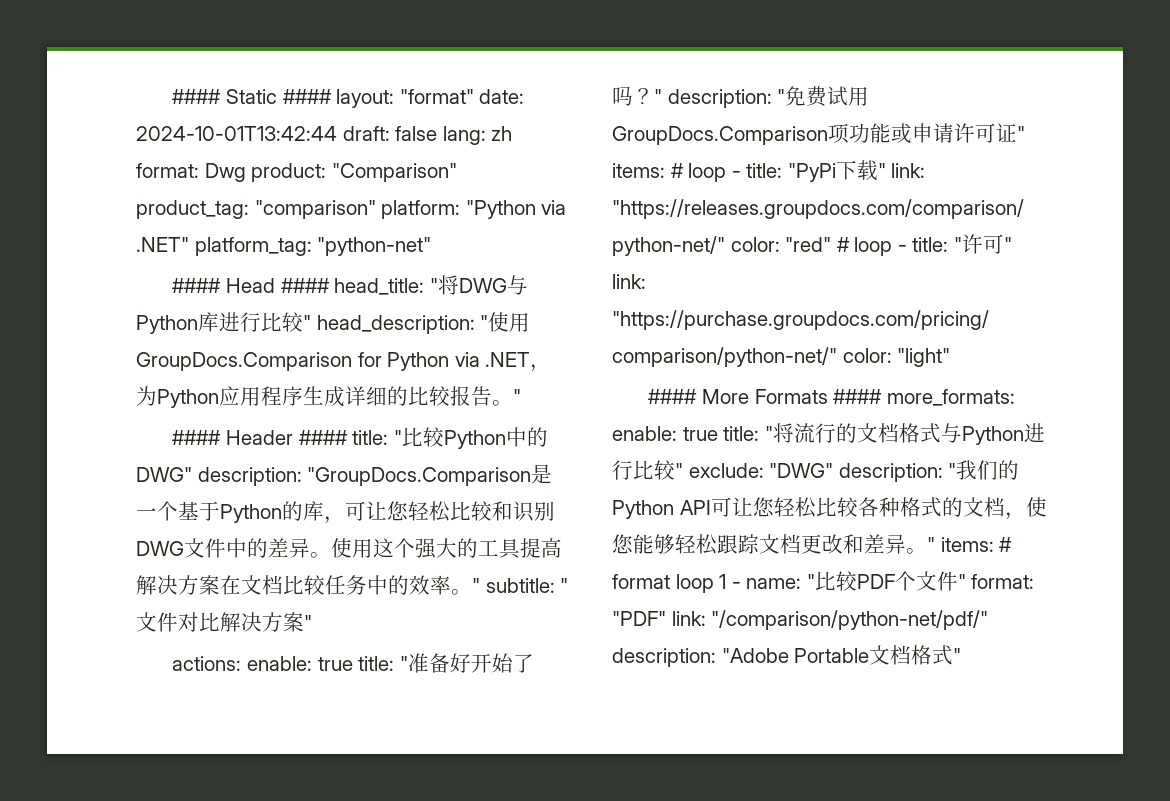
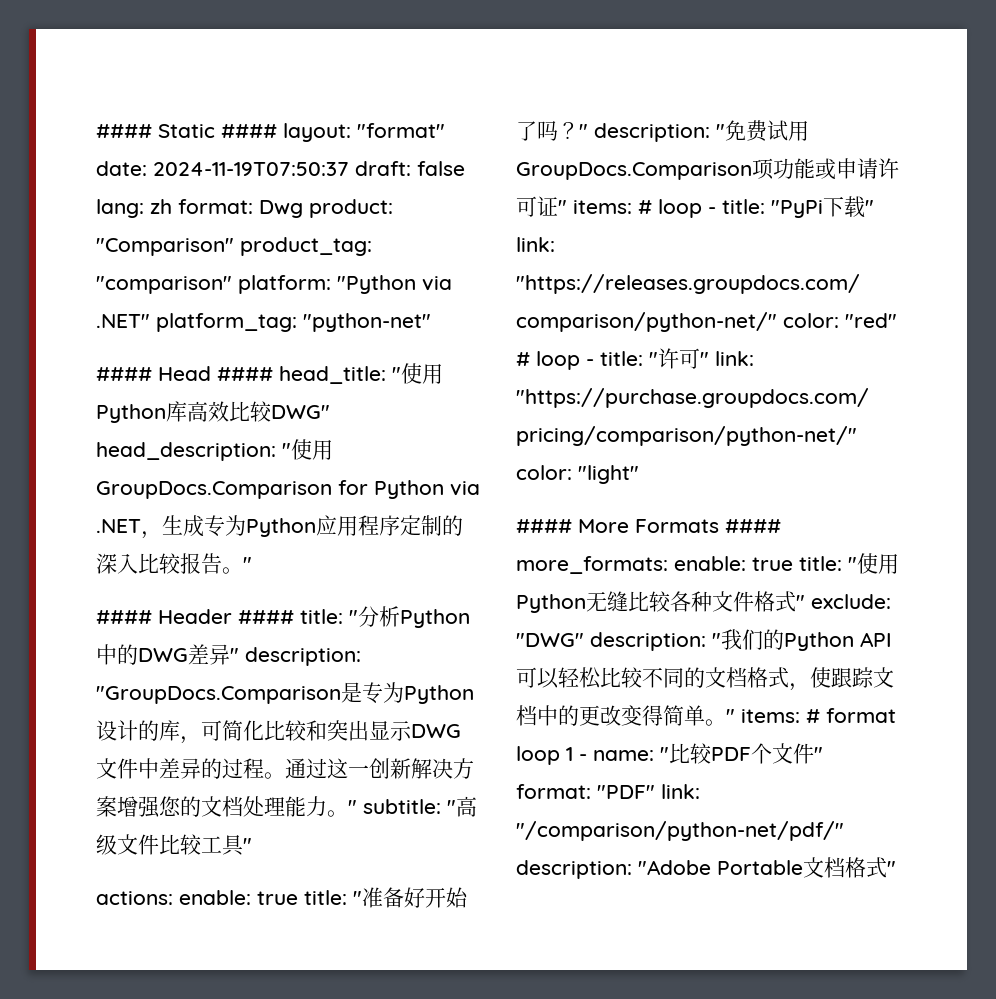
- #### Static #### layout: "format" date: 2024-10-01T13:42:44 draft: false lang: zh format: Dwg product: "Comparison" product_tag: "comparison" platform: "Python via .NET" platform_tag: "python-net"
+ #### Static #### layout: "format" date: 2024-11-19T07:50:37 draft: false lang: zh format: Dwg product: "Comparison" product_tag: "comparison" platform: "Python via .NET" platform_tag: "python-net"
- #### Head #### head_title: "将DWG与Python库进行比较" head_description: "使用GroupDocs.Comparison for Python via .NET，为Python应用程序生成详细的比较报告。
+ #### Head #### head_title: "使用Python库高效比较DWG" head_description: "使用GroupDocs.Comparison for Python via .NET，生成专为Python应用程序定制的深入比较报告。
- #### Header #### title: "比较Python中的DWG" description: "GroupDocs.Comparison是一个基于Python的库，可让您轻松比较和识别DWG文件中的差异。使用这个强大的工具提高解决方案在文档比较任务中的效率。" subtitle: "文件对比解决方案"
+ #### Header #### title: "分析Python中的DWG差异" description: "GroupDocs.Comparison是专为Python设计的库，可简化比较和突出显示DWG文件中差异的过程。通过这一创新解决方案增强您的文档处理能力。" subtitle: "高级文件比较工具"
- #### More Formats #### more_formats: enable: true title: "将流行的文档格式与Python进行比较" exclude: "DWG" description: "我们的Python API可让您轻松比较各种格式的文档，使您能够轻松跟踪文档更改和差异。
+ #### More Formats #### more_formats: enable: true title: "使用Python无缝比较各种文件格式" exclude: "DWG" description: "我们的Python API可以轻松比较不同的文档格式，使跟踪文档中的更改变得简单。

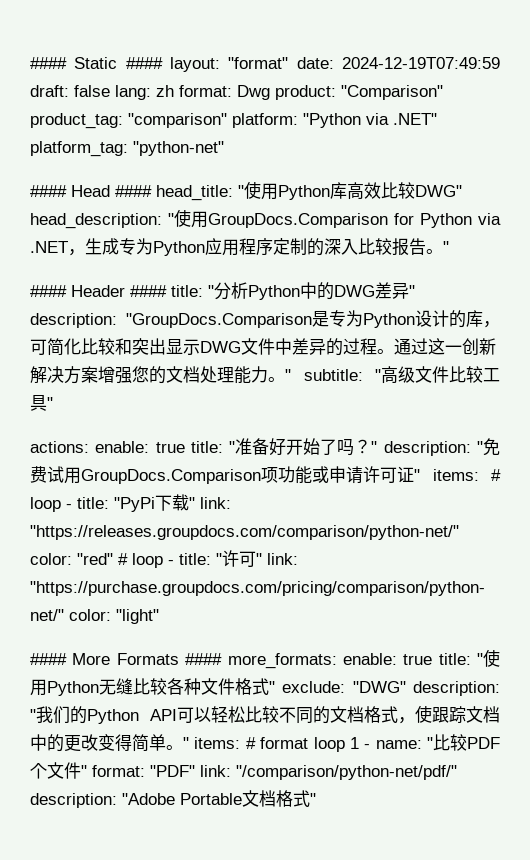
- #### Static #### layout: "format" date: 2024-11-19T07:50:37 draft: false lang: zh format: Dwg product: "Comparison" product_tag: "comparison" platform: "Python via .NET" platform_tag: "python-net"
+ #### Static #### layout: "format" date: 2024-12-19T07:49:59 draft: false lang: zh format: Dwg product: "Comparison" product_tag: "comparison" platform: "Python via .NET" platform_tag: "python-net"

